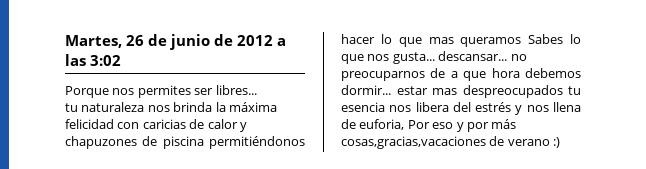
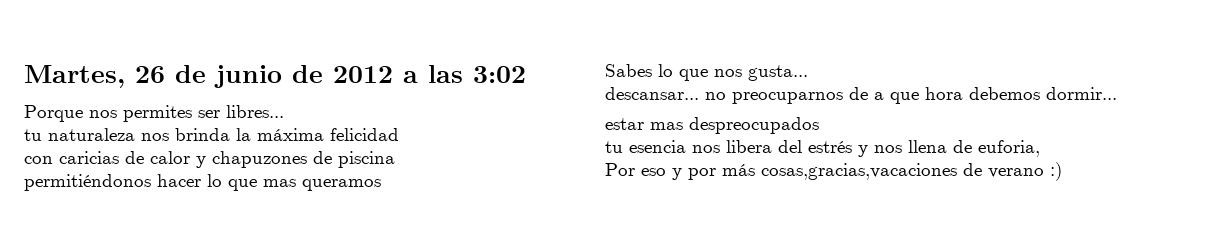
- tu naturaleza nos brinda la máxima felicidad con caricias de calor y chapuzones de piscina permitiéndonos hacer lo que mas queramos Sabes lo que nos gusta... descansar... no preocuparnos de a que hora debemos dormir... estar mas despreocupados tu esencia nos libera del estrés y nos llena de euforia, Por eso y por más cosas,gracias,vacaciones de verano :)
+ tu naturaleza nos brinda la máxima felicidad
+ con caricias de calor y chapuzones de piscina
+ permitiéndonos hacer lo que mas queramos
+ Sabes lo que nos gusta...
+ descansar... no preocuparnos de a que hora debemos dormir...
+ estar mas despreocupados
+ tu esencia nos libera del estrés y nos llena de euforia,
+ Por eso y por más cosas,gracias,vacaciones de verano :)

